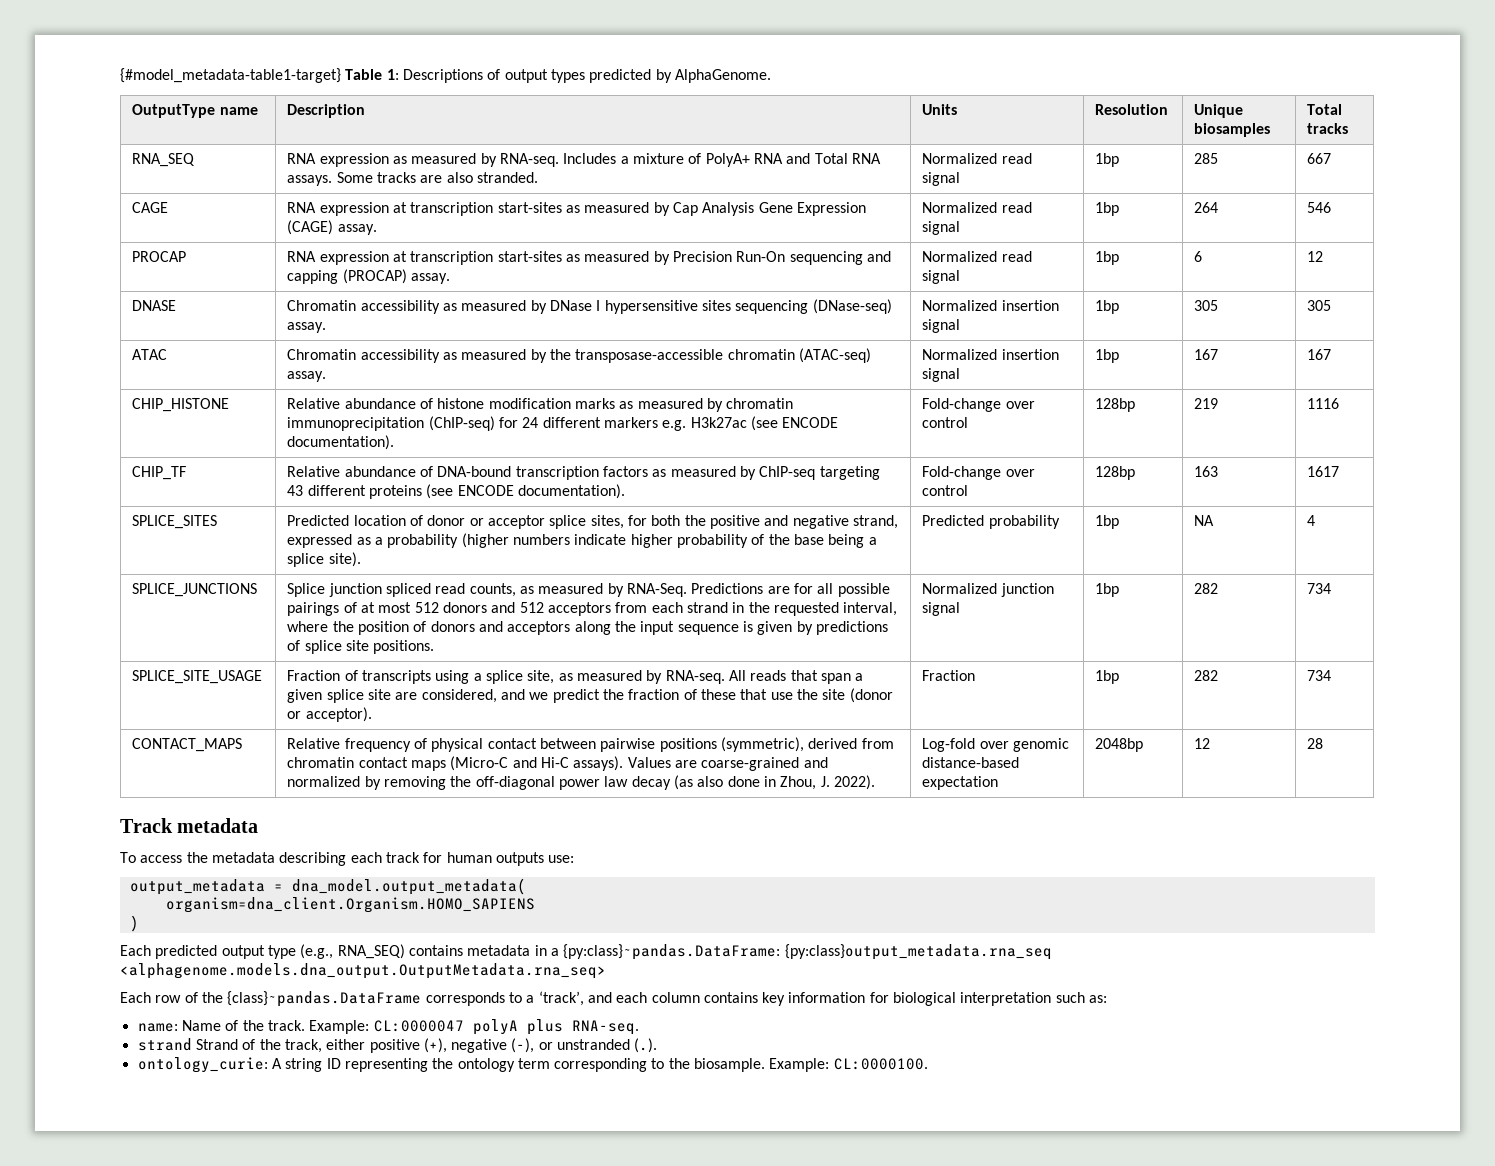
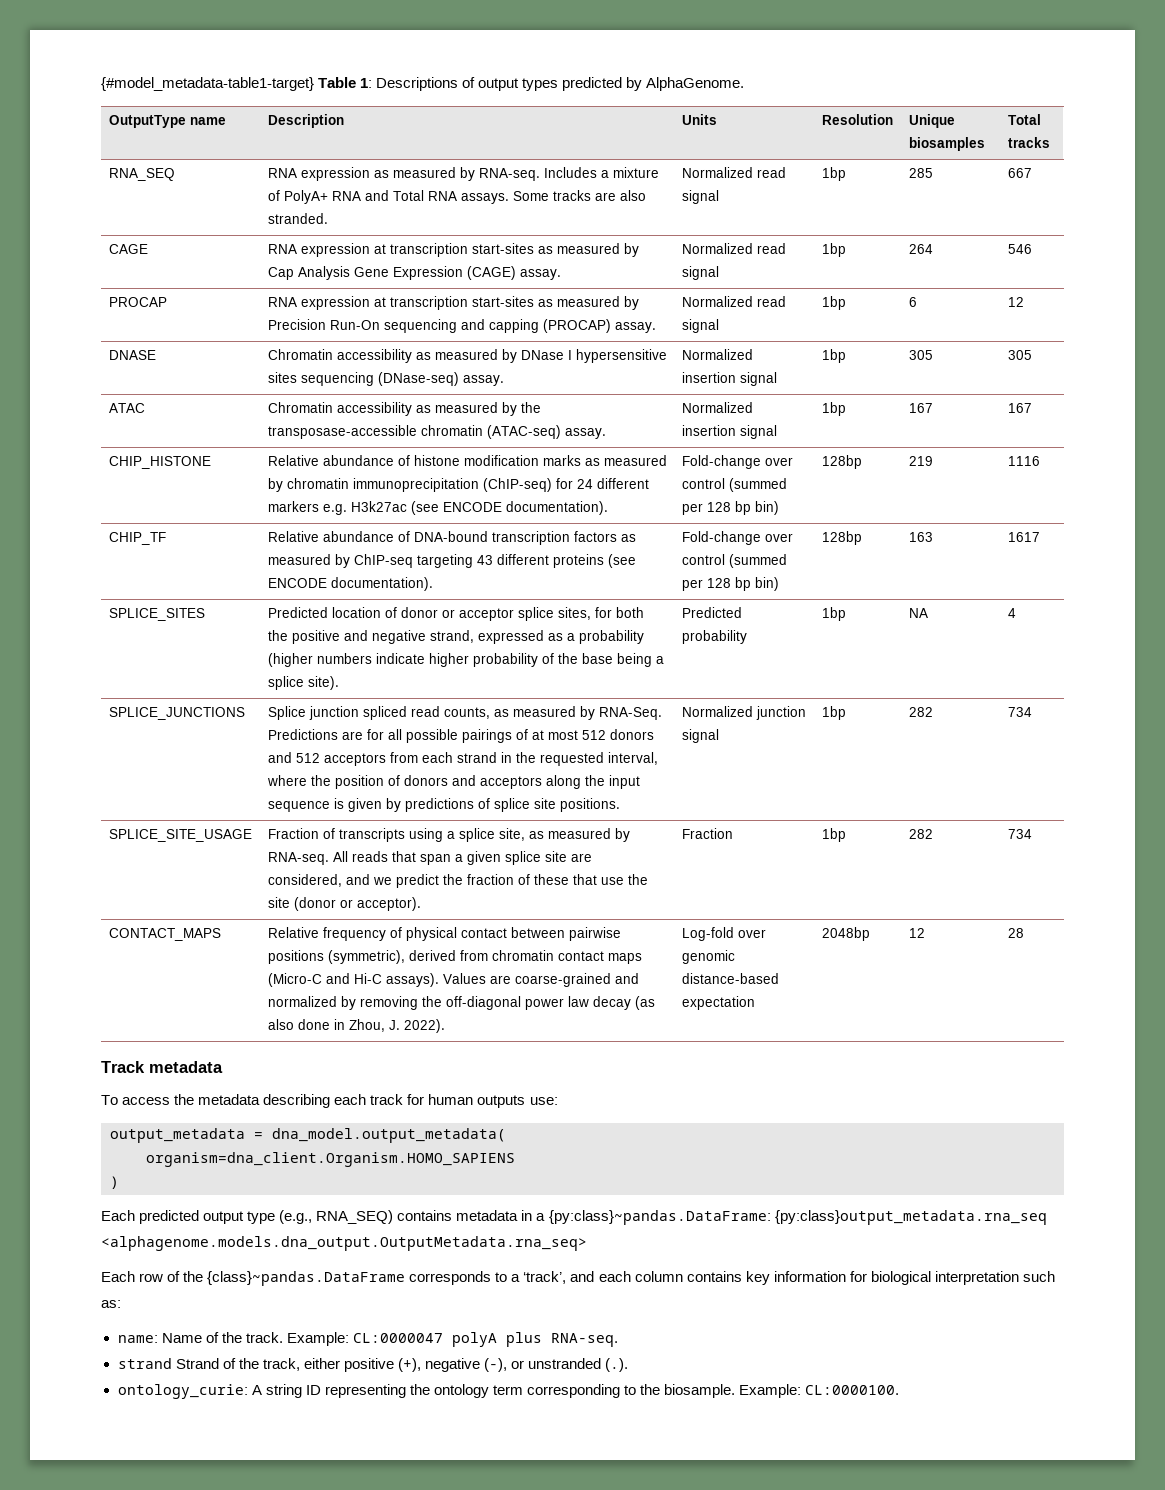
- CHIP_HISTONE | Relative abundance of histone modification marks as measured by chromatin immunoprecipitation (ChIP-seq) for 24 different markers e.g. H3k27ac (see ENCODE documentation). | Fold-change over control | 128bp | 219 | 1116
+ CHIP_HISTONE | Relative abundance of histone modification marks as measured by chromatin immunoprecipitation (ChIP-seq) for 24 different markers e.g. H3k27ac (see ENCODE documentation). | Fold-change over control (summed per 128 bp bin) | 128bp | 219 | 1116
- CHIP_TF | Relative abundance of DNA-bound transcription factors as measured by ChIP-seq targeting 43 different proteins (see ENCODE documentation). | Fold-change over control | 128bp | 163 | 1617
+ CHIP_TF | Relative abundance of DNA-bound transcription factors as measured by ChIP-seq targeting 43 different proteins (see ENCODE documentation). | Fold-change over control (summed per 128 bp bin) | 128bp | 163 | 1617

